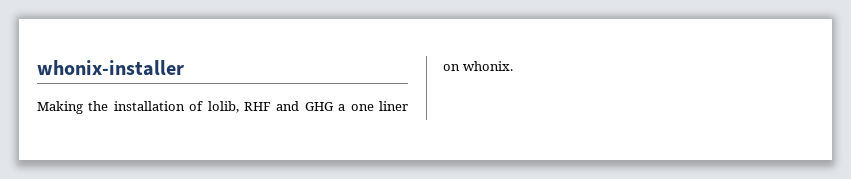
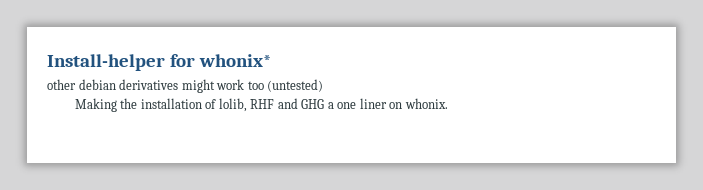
- whonix-installer
+ Install-helper for whonix*
+ other debian derivatives might work too (untested)

